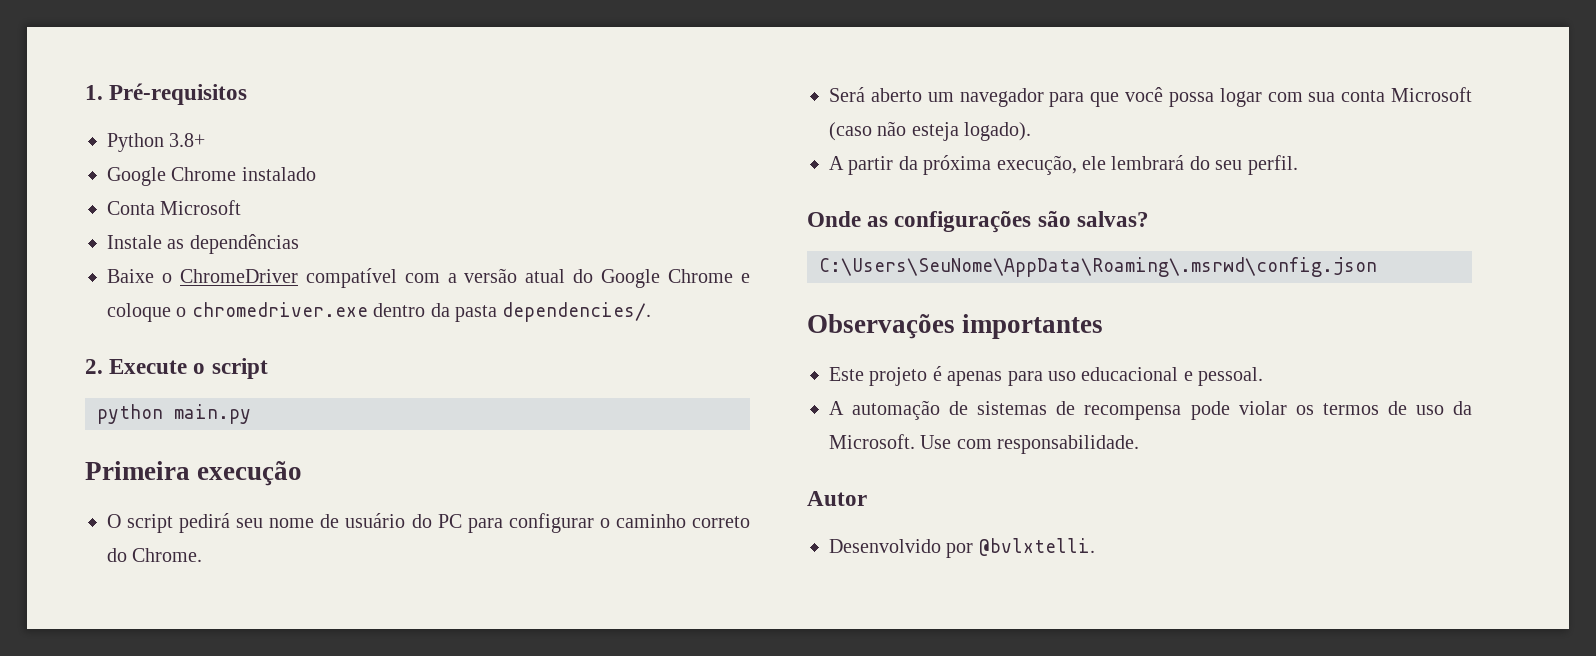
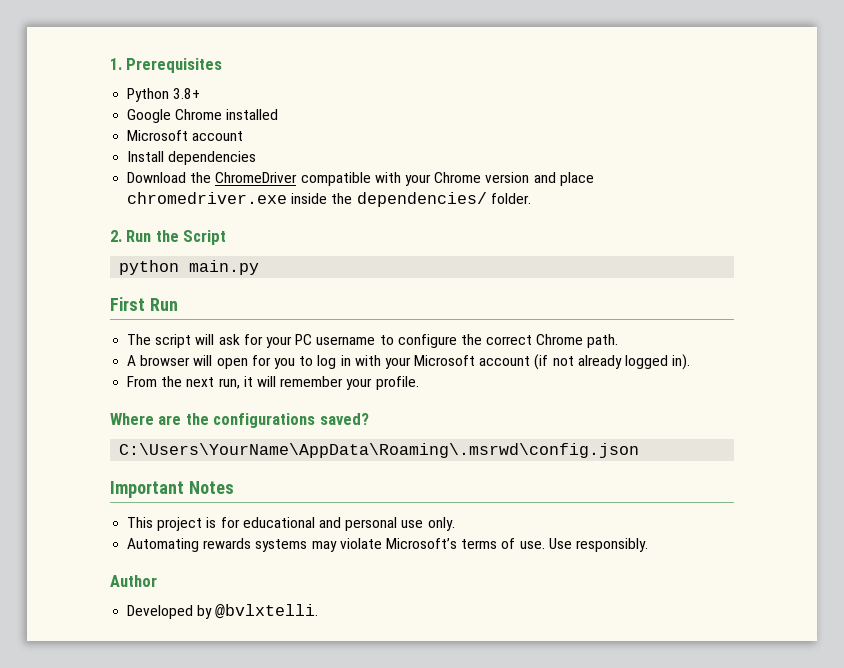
- 1. Pré-requisitos
+ 1. Prerequisites
- Google Chrome instalado
- Conta Microsoft
- Instale as dependências
- Baixe o ChromeDriver compatível com a versão atual do Google Chrome e coloque o chromedriver.exe dentro da pasta dependencies/.
- 2. Execute o script
+ Google Chrome installed
+ Microsoft account
+ Install dependencies
+ Download the ChromeDriver compatible with your Chrome version and place chromedriver.exe inside the dependencies/ folder.
+ 2. Run the Script
  python main.py
- Primeira execução
- O script pedirá seu nome de usuário do PC para configurar o caminho correto do Chrome.
- Será aberto um navegador para que você possa logar com sua conta Microsoft (caso não esteja logado).
- A partir da próxima execução, ele lembrará do seu perfil.
- Onde as configurações são salvas?
- C:\Users\SeuNome\AppData\Roaming\.msrwd\config.json
- Observações importantes
- Este projeto é apenas para uso educacional e pessoal.
- A automação de sistemas de recompensa pode violar os termos de uso da Microsoft. Use com responsabilidade.
- Autor
- Desenvolvido por @bvlxtelli.
+ First Run
+ The script will ask for your PC username to configure the correct Chrome path.
+ A browser will open for you to log in with your Microsoft account (if not already logged in).
+ From the next run, it will remember your profile.
+ Where are the configurations saved?
+ C:\Users\YourName\AppData\Roaming\.msrwd\config.json
+ Important Notes
+ This project is for educational and personal use only.
+ Automating rewards systems may violate Microsoft’s terms of use. Use responsibly.
+ Author
+ Developed by @bvlxtelli.

